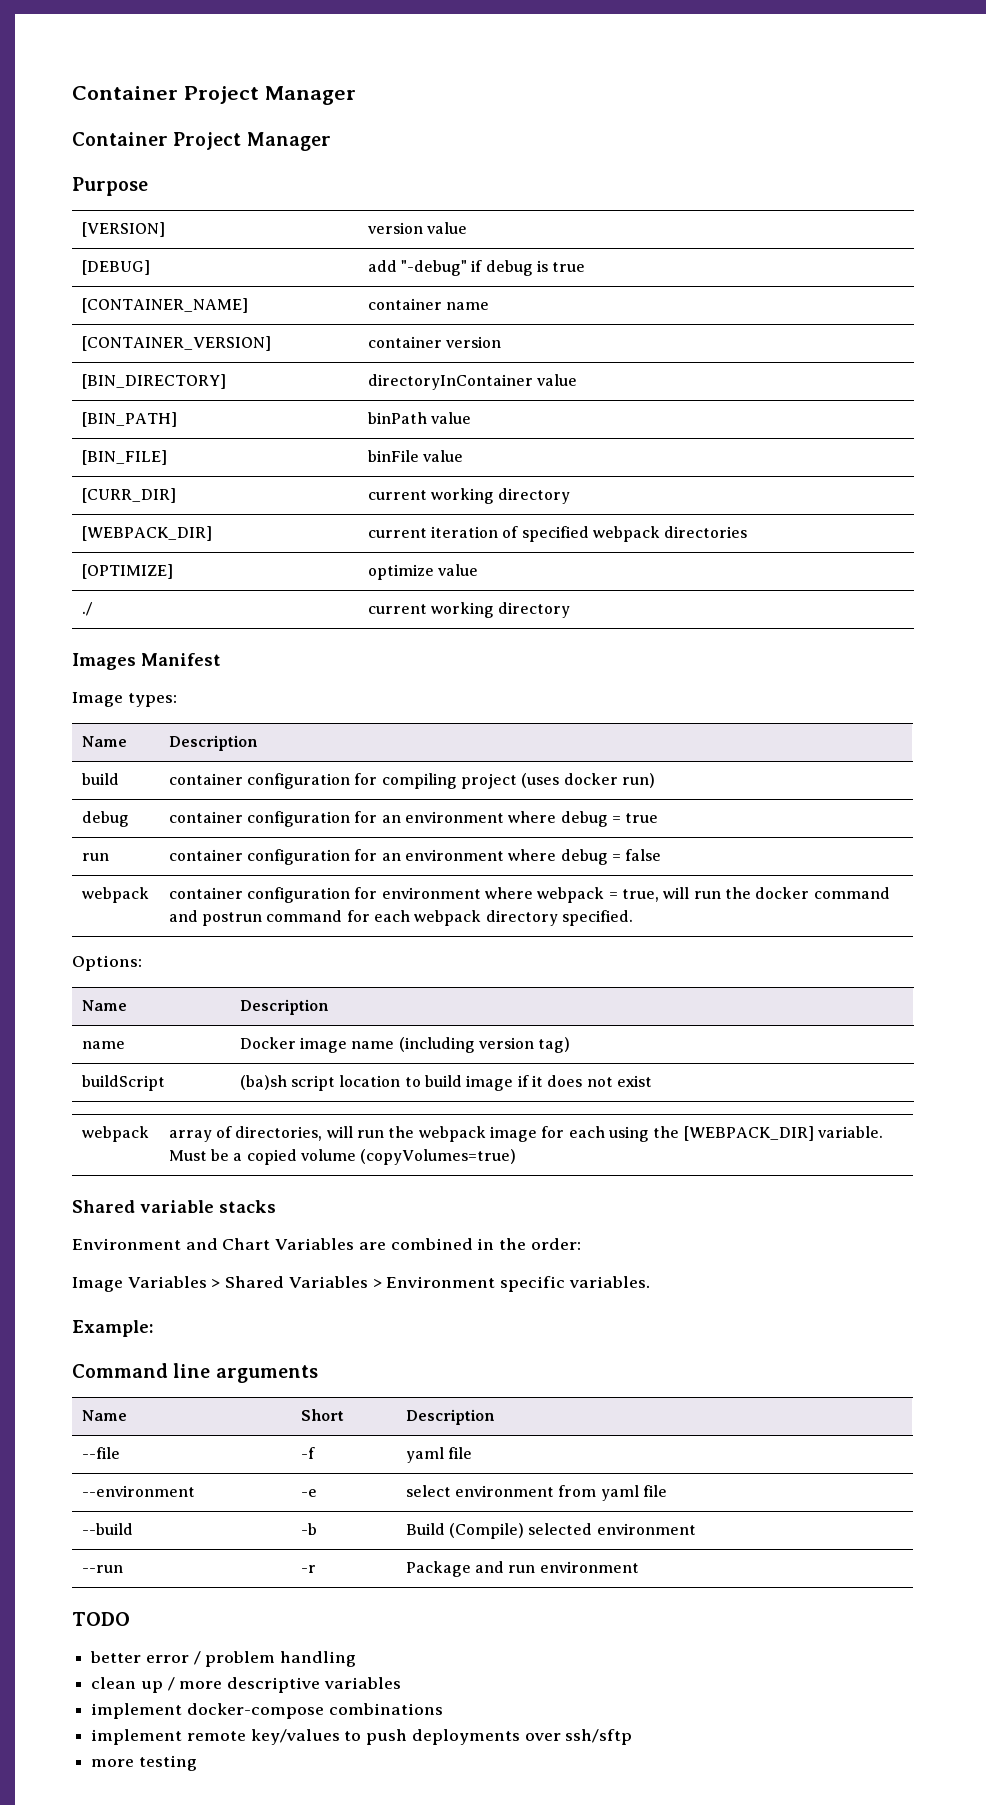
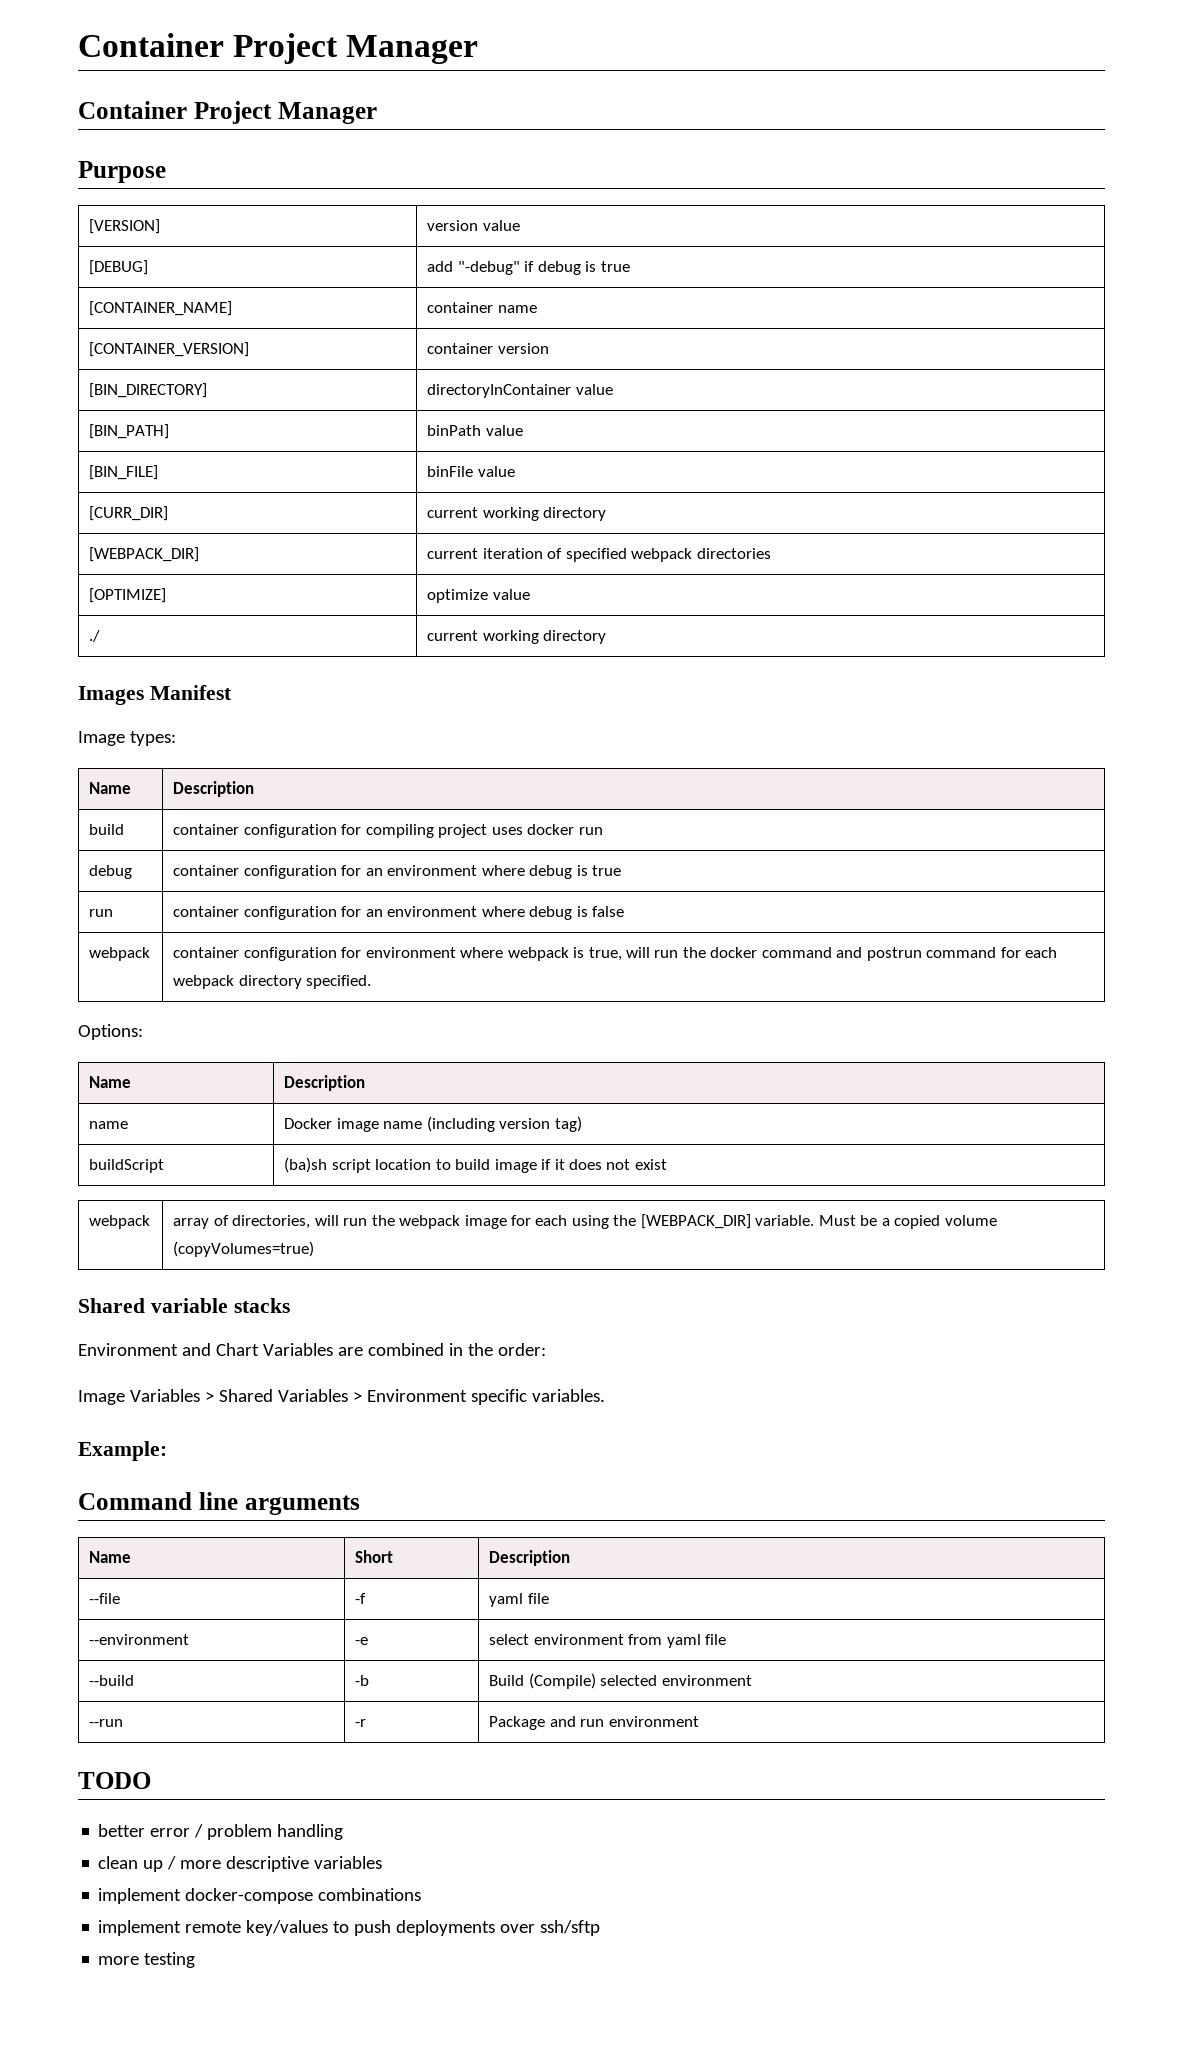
- build | container configuration for compiling project (uses docker run)
+ build | container configuration for compiling project uses docker run
- debug | container configuration for an environment where debug = true
+ debug | container configuration for an environment where debug is true
- run | container configuration for an environment where debug = false
+ run | container configuration for an environment where debug is false
- webpack | container configuration for environment where webpack = true, will run the docker command and postrun command for each webpack directory specified.
+ webpack | container configuration for environment where webpack is true, will run the docker command and postrun command for each webpack directory specified.

